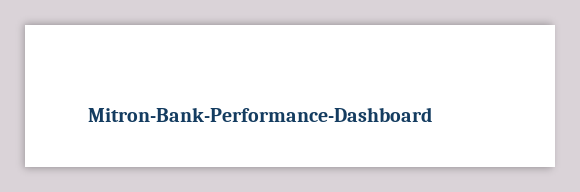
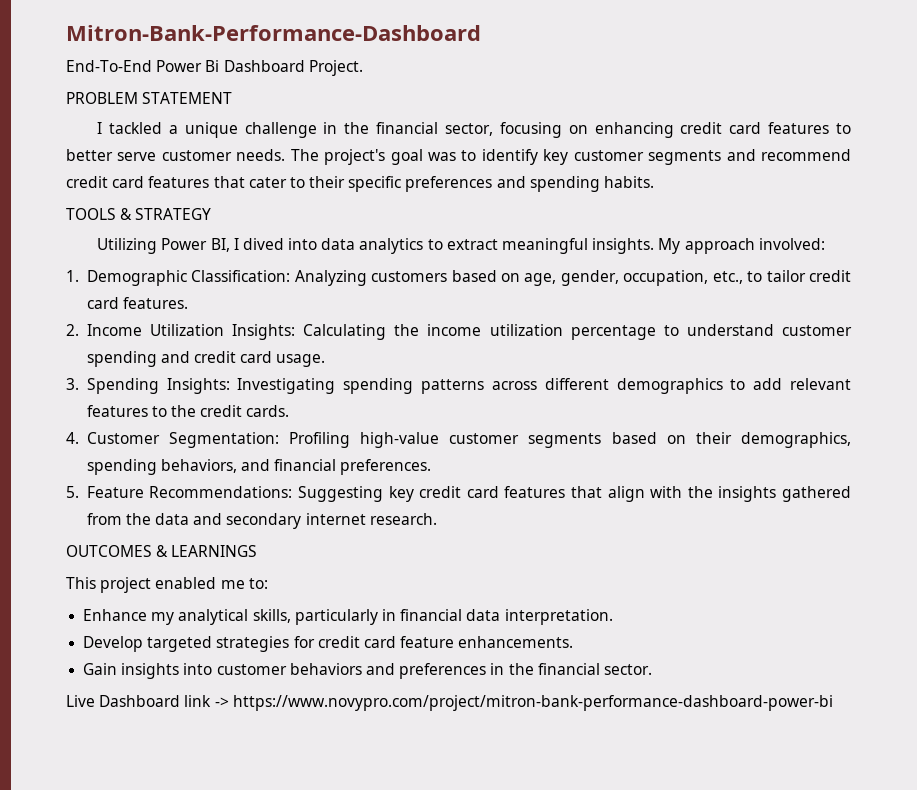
+ End-To-End Power Bi Dashboard Project.
+ PROBLEM STATEMENT
+ I tackled a unique challenge in the financial sector, focusing on enhancing credit card features to better serve customer needs. The project's goal was to identify key customer segments and recommend credit card features that cater to their specific preferences and spending habits.
+ TOOLS & STRATEGY
+ Utilizing Power BI, I dived into data analytics to extract meaningful insights. My approach involved:
+ 1. Demographic Classification: Analyzing customers based on age, gender, occupation, etc., to tailor credit card features.
+ 2. Income Utilization Insights: Calculating the income utilization percentage to understand customer spending and credit card usage.
+ 3. Spending Insights: Investigating spending patterns across different demographics to add relevant features to the credit cards.
+ 4. Customer Segmentation: Profiling high-value customer segments based on their demographics, spending behaviors, and financial preferences.
+ 5. Feature Recommendations: Suggesting key credit card features that align with the insights gathered from the data and secondary internet research.
+ OUTCOMES & LEARNINGS
+ This project enabled me to:
+ Enhance my analytical skills, particularly in financial data interpretation.
+ Develop targeted strategies for credit card feature enhancements.
+ Gain insights into customer behaviors and preferences in the financial sector.
+ Live Dashboard link -> https://www.novypro.com/project/mitron-bank-performance-dashboard-power-bi

